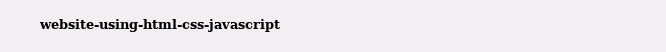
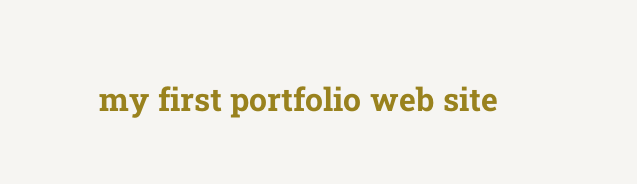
- website-using-html-css-javascript
+ my first portfolio web site

